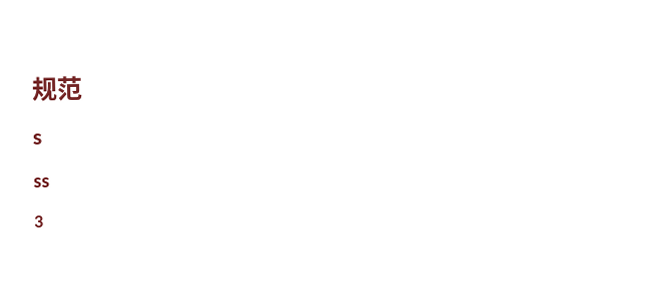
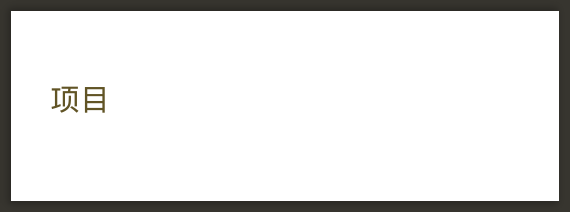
- 规范
- s
- ss
- 3
+ 项目

